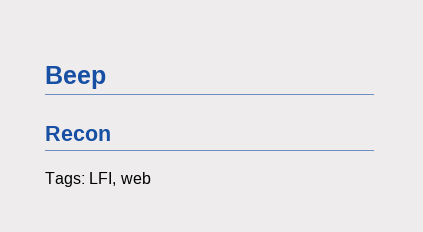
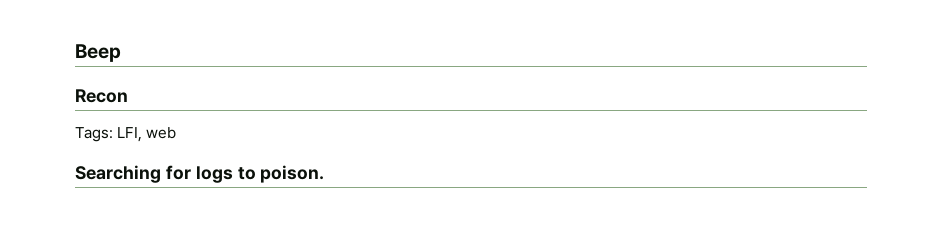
+ Searching for logs to poison.

